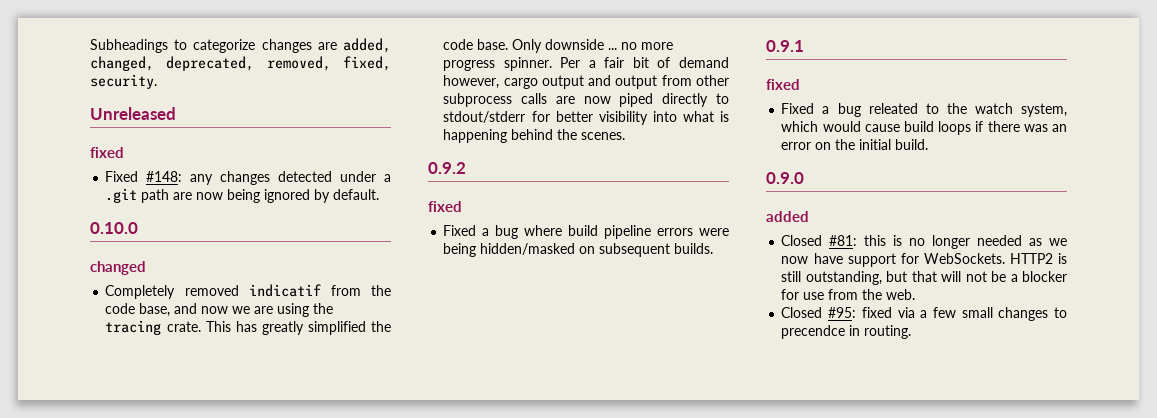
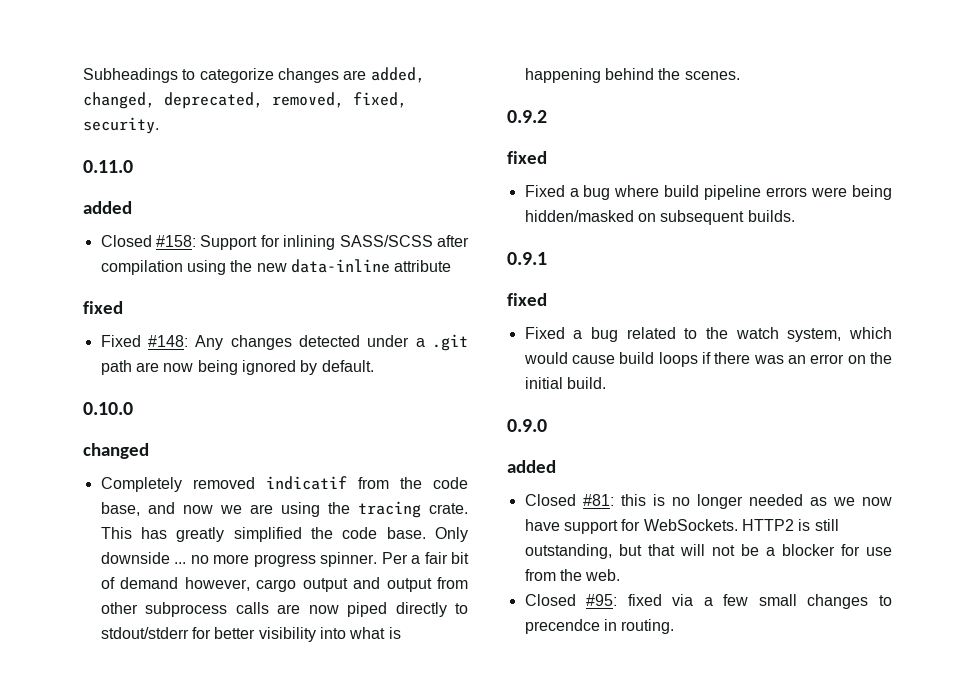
- Unreleased
+ 0.11.0
+ added
+ Closed #158: Support for inlining SASS/SCSS after compilation using the new data-inline attribute
- Fixed #148: any changes detected under a .git path are now being ignored by default.
+ Fixed #148: Any changes detected under a .git path are now being ignored by default.
- Fixed a bug releated to the watch system, which would cause build loops if there was an error on the initial build.
+ Fixed a bug related to the watch system, which would cause build loops if there was an error on the initial build.

